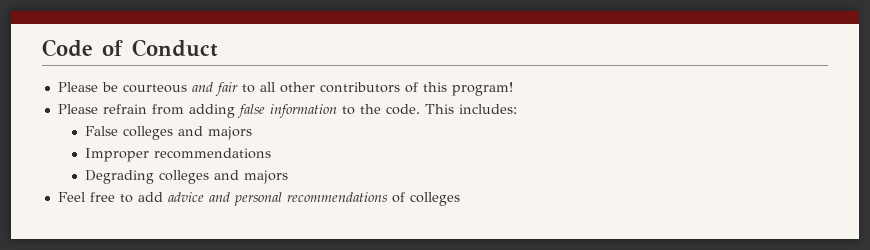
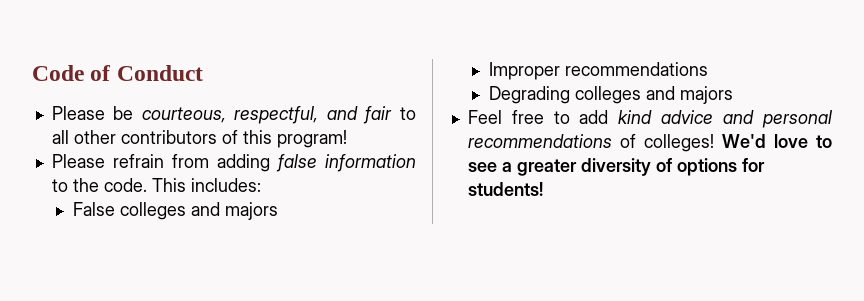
- Please be courteous and fair to all other contributors of this program!
+ Please be courteous, respectful, and fair to all other contributors of this program!
- Feel free to add advice and personal recommendations of colleges
+ Feel free to add kind advice and personal recommendations of colleges! We'd love to see a greater diversity of options for students!

